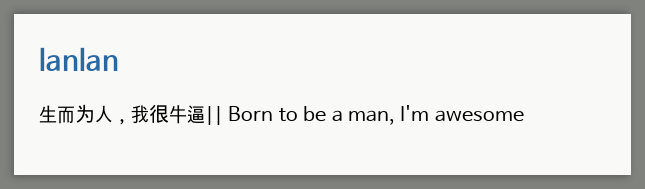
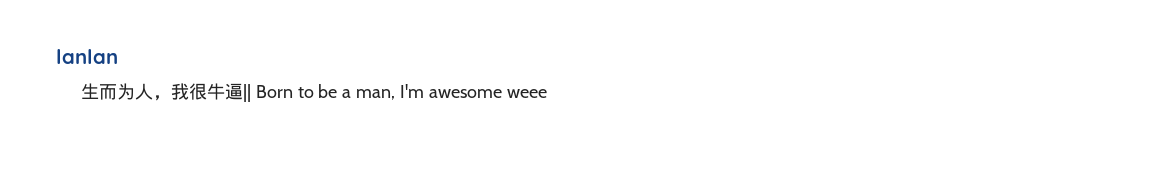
- 生而为人，我很牛逼|| Born to be a man, I'm awesome
+ 生而为人，我很牛逼|| Born to be a man, I'm awesome weee

